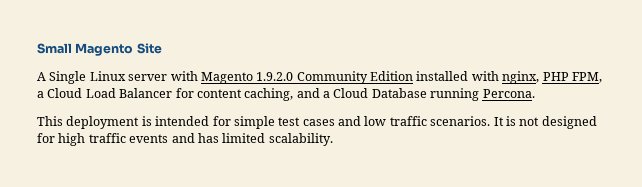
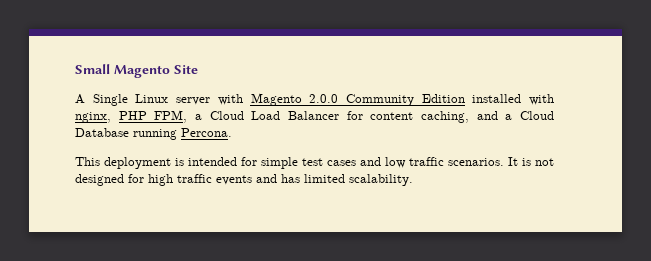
- A Single Linux server with Magento 1.9.2.0 Community Edition installed with nginx, PHP FPM, a Cloud Load Balancer for content caching, and a Cloud Database running Percona.
+ A Single Linux server with Magento 2.0.0 Community Edition installed with nginx, PHP FPM, a Cloud Load Balancer for content caching, and a Cloud Database running Percona.

